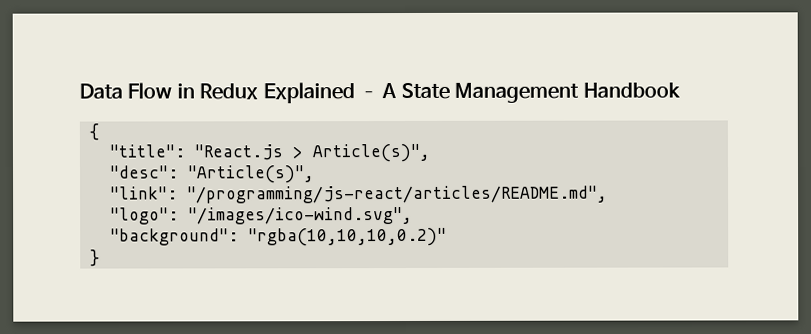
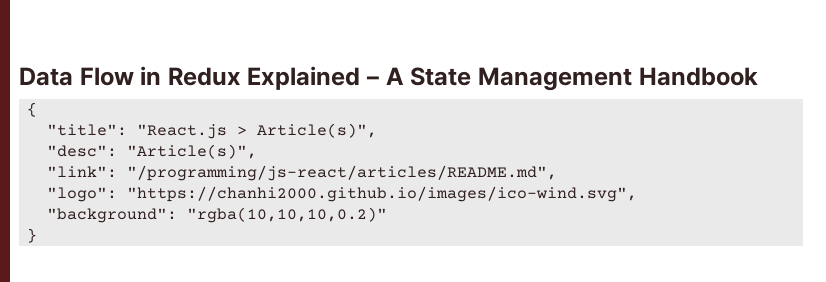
- "logo": "/images/ico-wind.svg",
+ "logo": "https://chanhi2000.github.io/images/ico-wind.svg",

